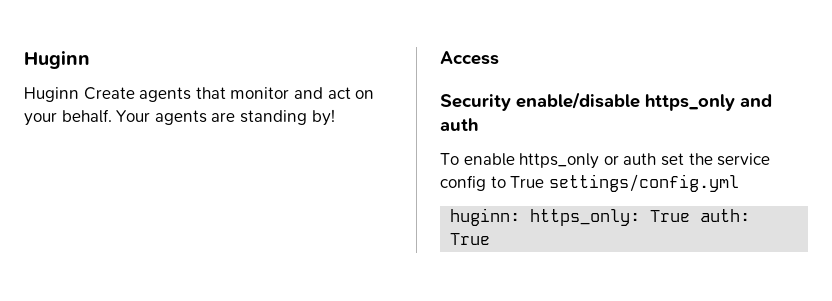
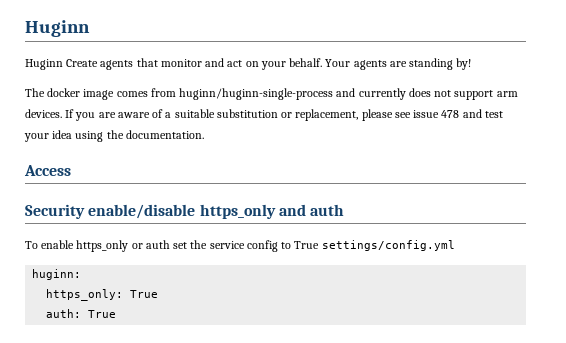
+ The docker image comes from huginn/huginn-single-process and currently does not support arm devices. If you are aware of a suitable substitution or replacement, please see issue 478 and test your idea using the documentation.
- huginn: https_only: True auth: True
+ huginn:
+ https_only: True
+ auth: True

